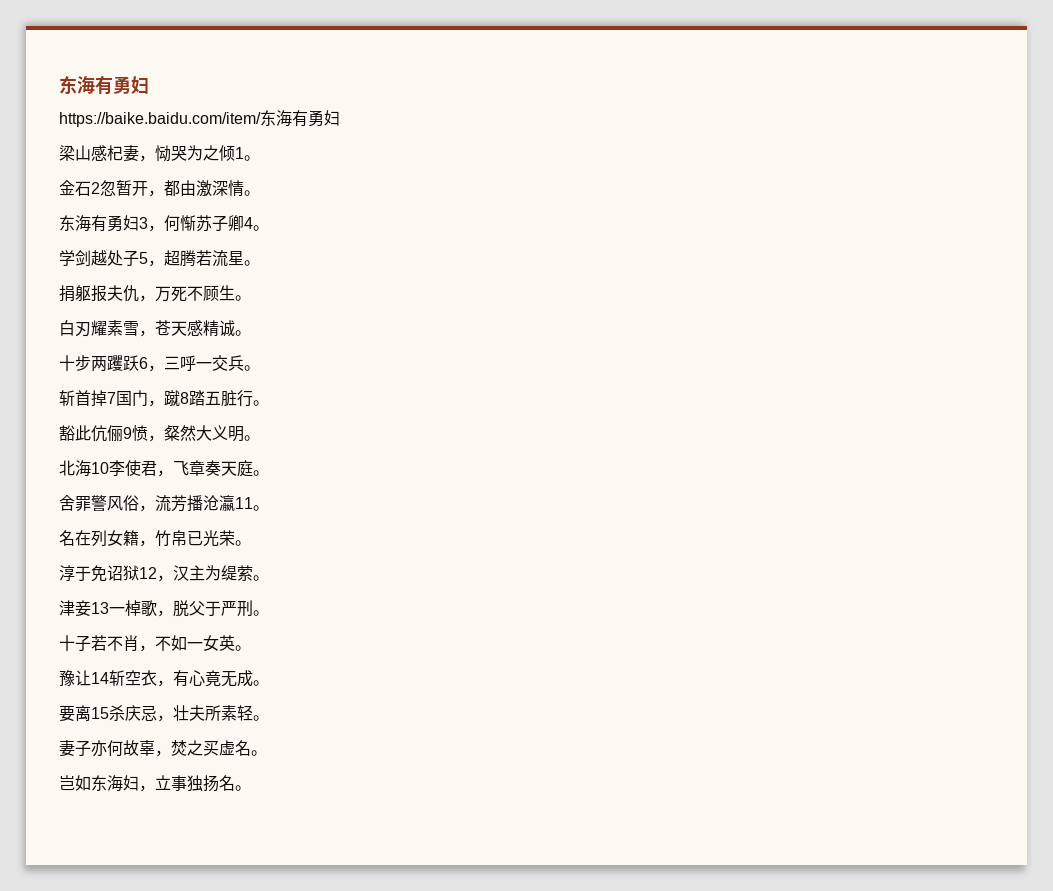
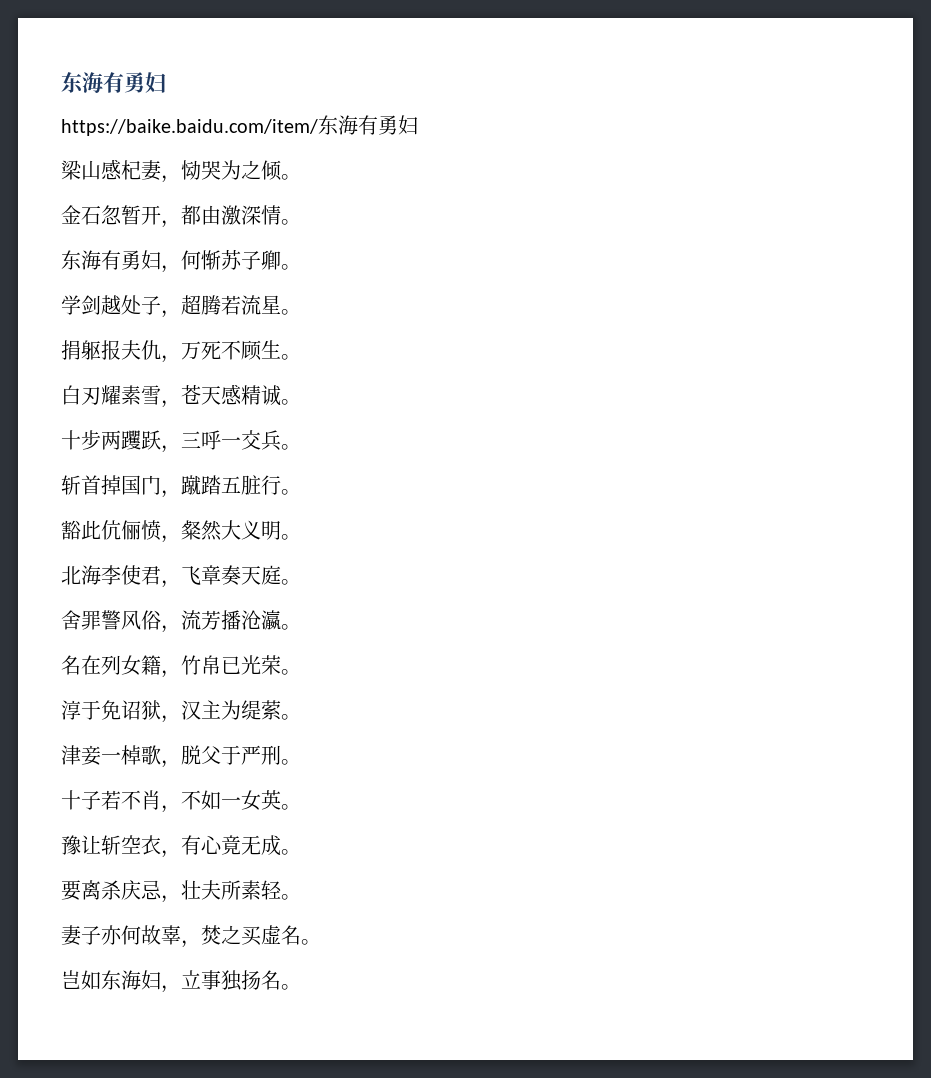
- 梁山感杞妻，恸哭为之倾1。
+ 梁山感杞妻，恸哭为之倾。
- 金石2忽暂开，都由激深情。
+ 金石忽暂开，都由激深情。
- 东海有勇妇3，何惭苏子卿4。
+ 东海有勇妇，何惭苏子卿。
- 学剑越处子5，超腾若流星。
+ 学剑越处子，超腾若流星。
- 十步两躩跃6，三呼一交兵。
+ 十步两躩跃，三呼一交兵。
- 斩首掉7国门，蹴8踏五脏行。
+ 斩首掉国门，蹴踏五脏行。
- 豁此伉俪9愤，粲然大义明。
+ 豁此伉俪愤，粲然大义明。
- 北海10李使君，飞章奏天庭。
+ 北海李使君，飞章奏天庭。
- 舍罪警风俗，流芳播沧瀛11。
+ 舍罪警风俗，流芳播沧瀛。
- 淳于免诏狱12，汉主为缇萦。
+ 淳于免诏狱，汉主为缇萦。
- 津妾13一棹歌，脱父于严刑。
+ 津妾一棹歌，脱父于严刑。
- 豫让14斩空衣，有心竟无成。
+ 豫让斩空衣，有心竟无成。
- 要离15杀庆忌，壮夫所素轻。
+ 要离杀庆忌，壮夫所素轻。

